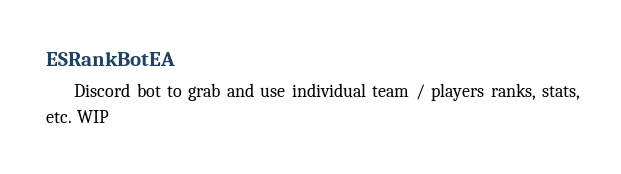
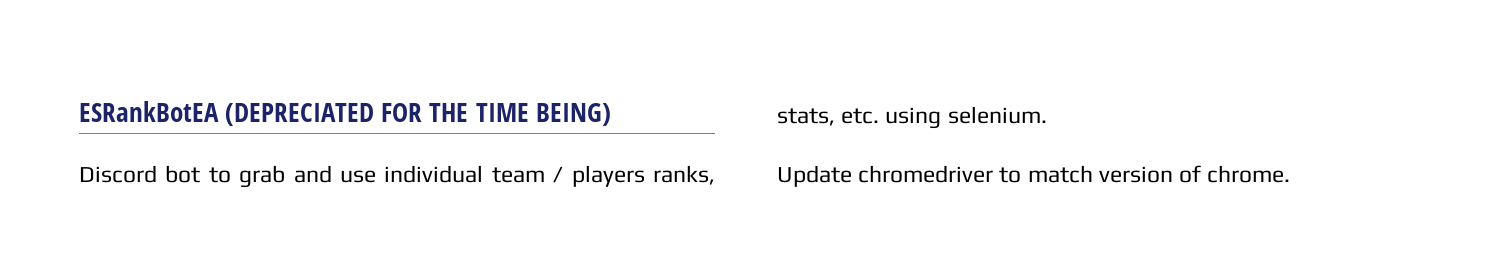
- ESRankBotEA
+ ESRankBotEA (DEPRECIATED FOR THE TIME BEING)
- Discord bot to grab and use individual team / players ranks, stats, etc. WIP
+ Discord bot to grab and use individual team / players ranks, stats, etc. using selenium.
+ Update chromedriver to match version of chrome.

